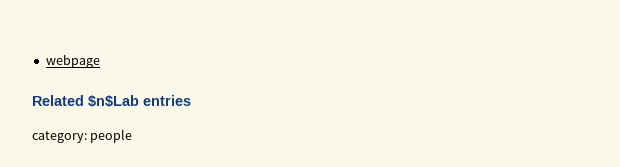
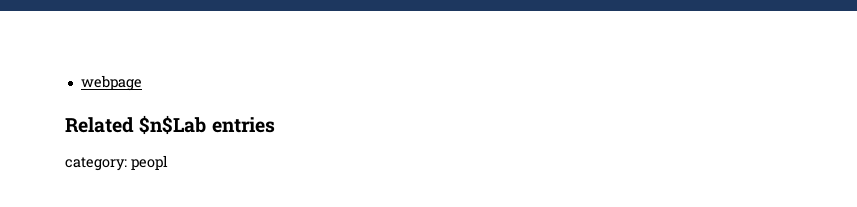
- category: people
+ category: peopl

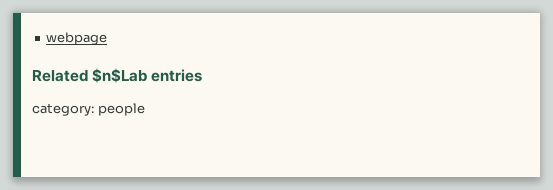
- category: peopl
+ category: people

